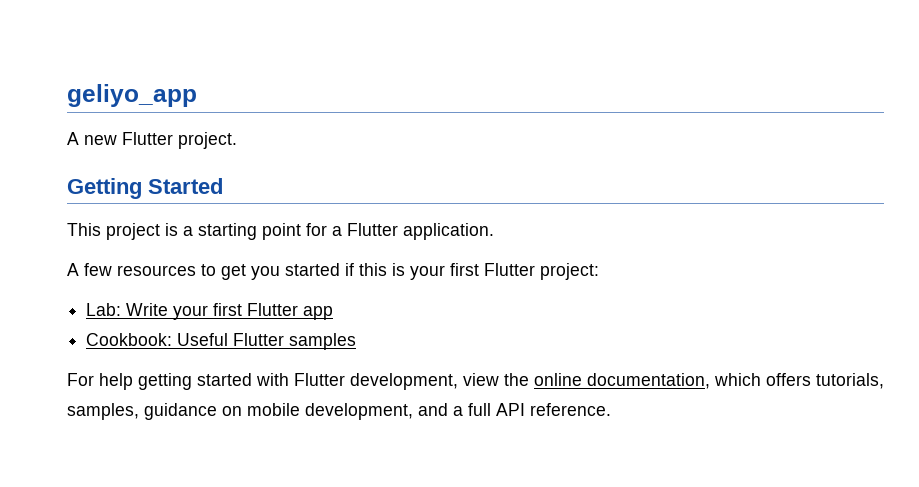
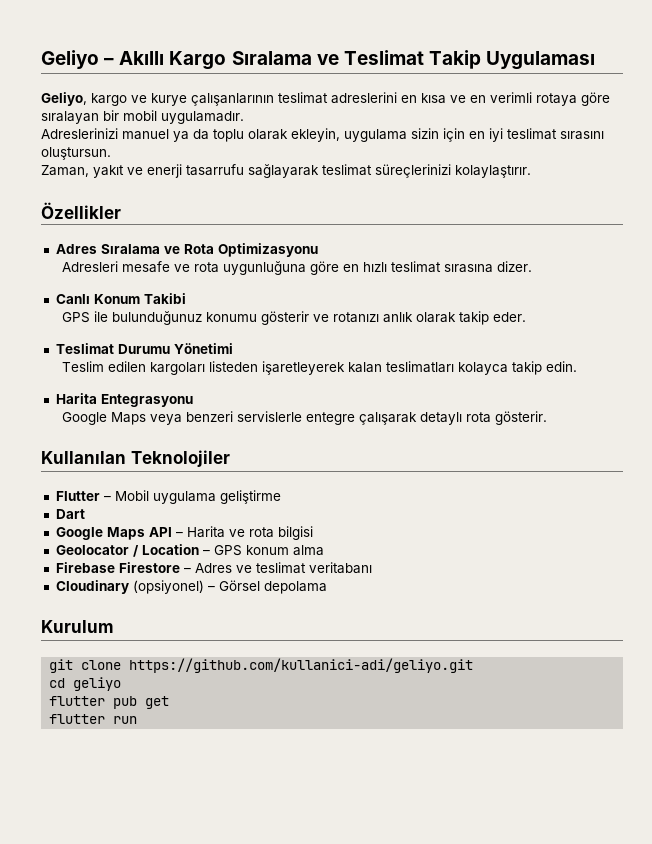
- geliyo_app
- A new Flutter project.
- Getting Started
- This project is a starting point for a Flutter application.
- A few resources to get you started if this is your first Flutter project:
- Lab: Write your first Flutter app
- Cookbook: Useful Flutter samples
- For help getting started with Flutter development, view the online documentation, which offers tutorials, samples, guidance on mobile development, and a full API reference.
+ Geliyo – Akıllı Kargo Sıralama ve Teslimat Takip Uygulaması
+ Geliyo, kargo ve kurye çalışanlarının teslimat adreslerini en kısa ve en verimli rotaya göre sıralayan bir mobil uygulamadır.
+ Adreslerinizi manuel ya da toplu olarak ekleyin, uygulama sizin için en iyi teslimat sırasını oluştursun.
+ Zaman, yakıt ve enerji tasarrufu sağlayarak teslimat süreçlerinizi kolaylaştırır.
+ Özellikler
+ Adres Sıralama ve Rota Optimizasyonu
+ Adresleri mesafe ve rota uygunluğuna göre en hızlı teslimat sırasına dizer.
+ Canlı Konum Takibi
+ GPS ile bulunduğunuz konumu gösterir ve rotanızı anlık olarak takip eder.
+ Teslimat Durumu Yönetimi
+ Teslim edilen kargoları listeden işaretleyerek kalan teslimatları kolayca takip edin.
+ Harita Entegrasyonu
+ Google Maps veya benzeri servislerle entegre çalışarak detaylı rota gösterir.
+ Kullanılan Teknolojiler
+ Flutter – Mobil uygulama geliştirme
+ Dart
+ Google Maps API – Harita ve rota bilgisi
+ Geolocator / Location – GPS konum alma
+ Firebase Firestore – Adres ve teslimat veritabanı
+ Cloudinary (opsiyonel) – Görsel depolama
+ Kurulum
+ git clone https://github.com/kullanici-adi/geliyo.git
+ cd geliyo
+ flutter pub get
+ flutter run

